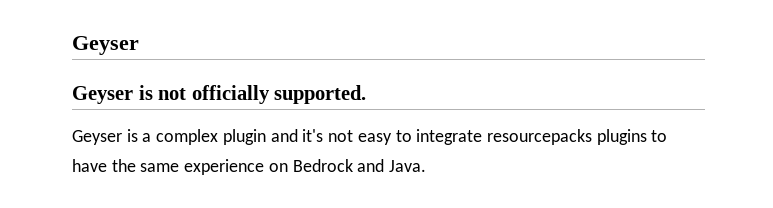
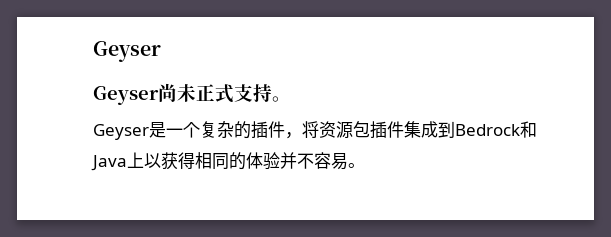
- Geyser is not officially supported.
- Geyser is a complex plugin and it's not easy to integrate resourcepacks plugins to have the same experience on Bedrock and Java.
+ Geyser尚未正式支持。
+ Geyser是一个复杂的插件，将资源包插件集成到Bedrock和Java上以获得相同的体验并不容易。

